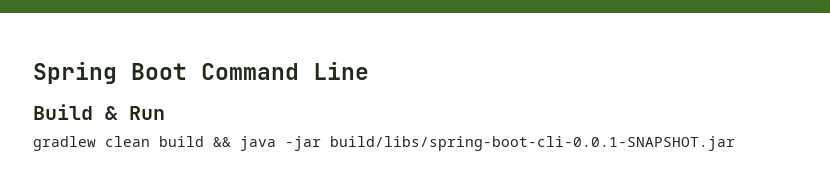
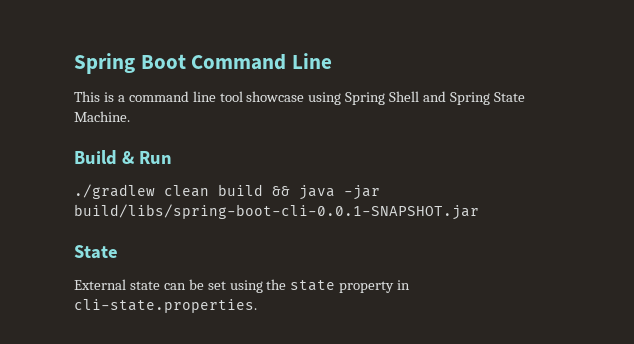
+ This is a command line tool showcase using Spring Shell and Spring State Machine.
- gradlew clean build && java -jar build/libs/spring-boot-cli-0.0.1-SNAPSHOT.jar
+ ./gradlew clean build && java -jar build/libs/spring-boot-cli-0.0.1-SNAPSHOT.jar
+ State
+ External state can be set using the state property in cli-state.properties.

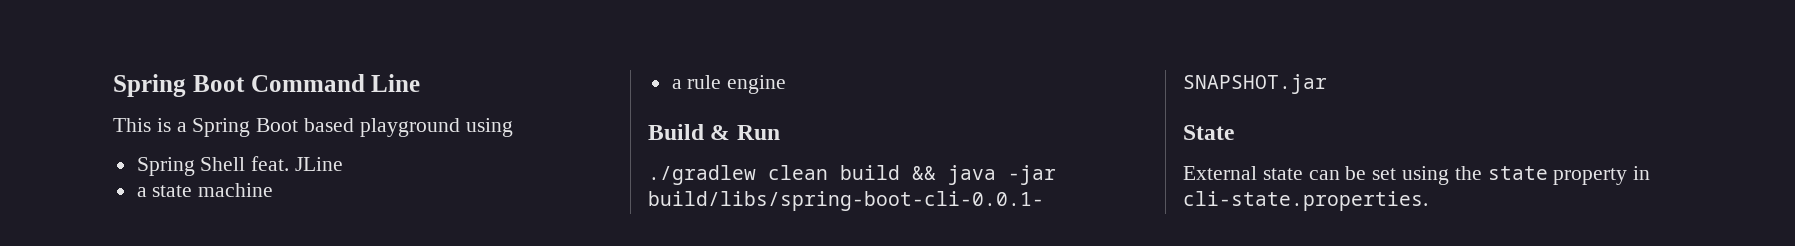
- This is a command line tool showcase using Spring Shell and Spring State Machine.
+ This is a Spring Boot based playground using
+ Spring Shell feat. JLine
+ a state machine
+ a rule engine

